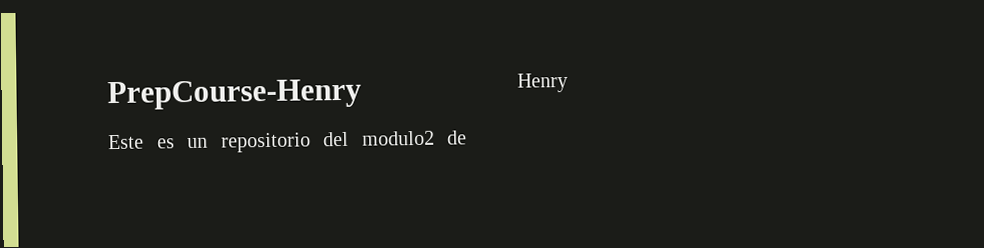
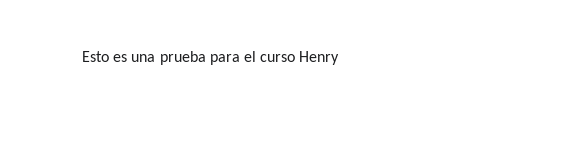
- PrepCourse-Henry
- Este es un repositorio del modulo2 de Henry
+ Esto es una prueba para el curso Henry

